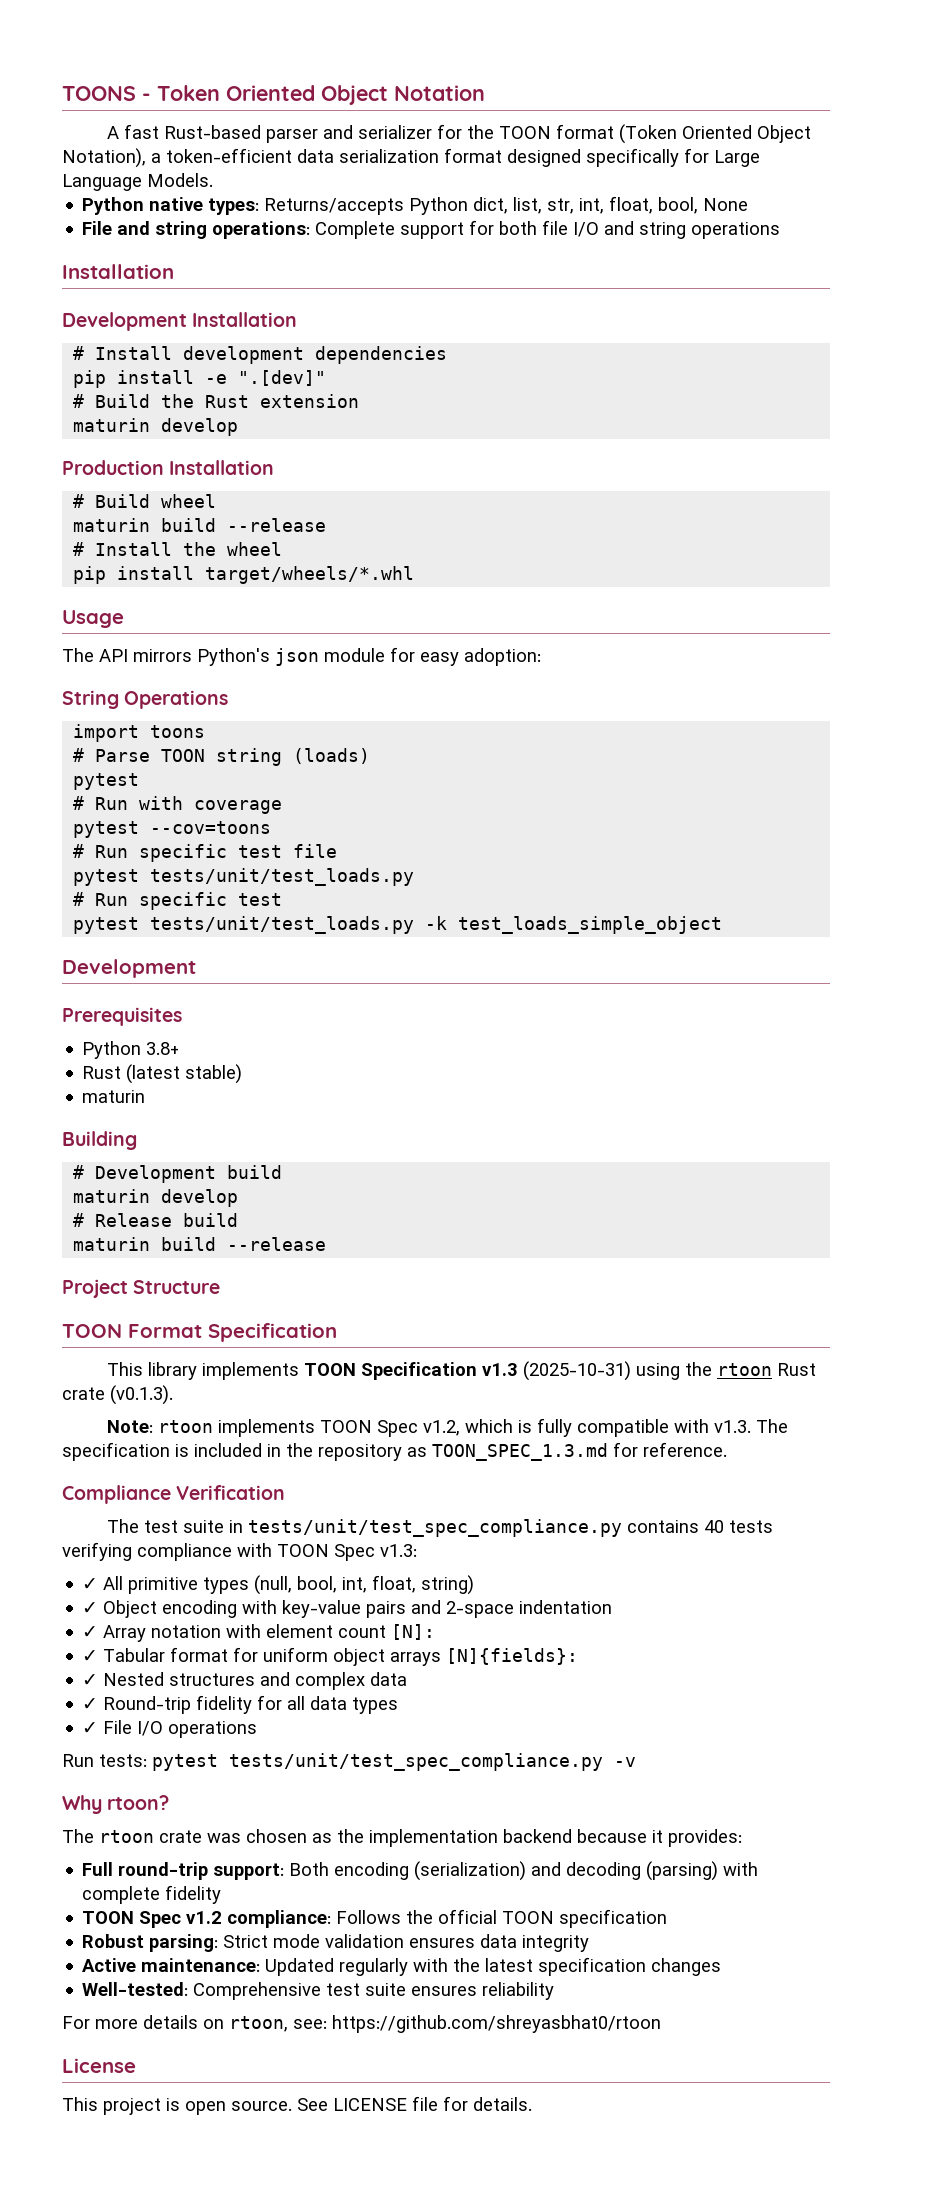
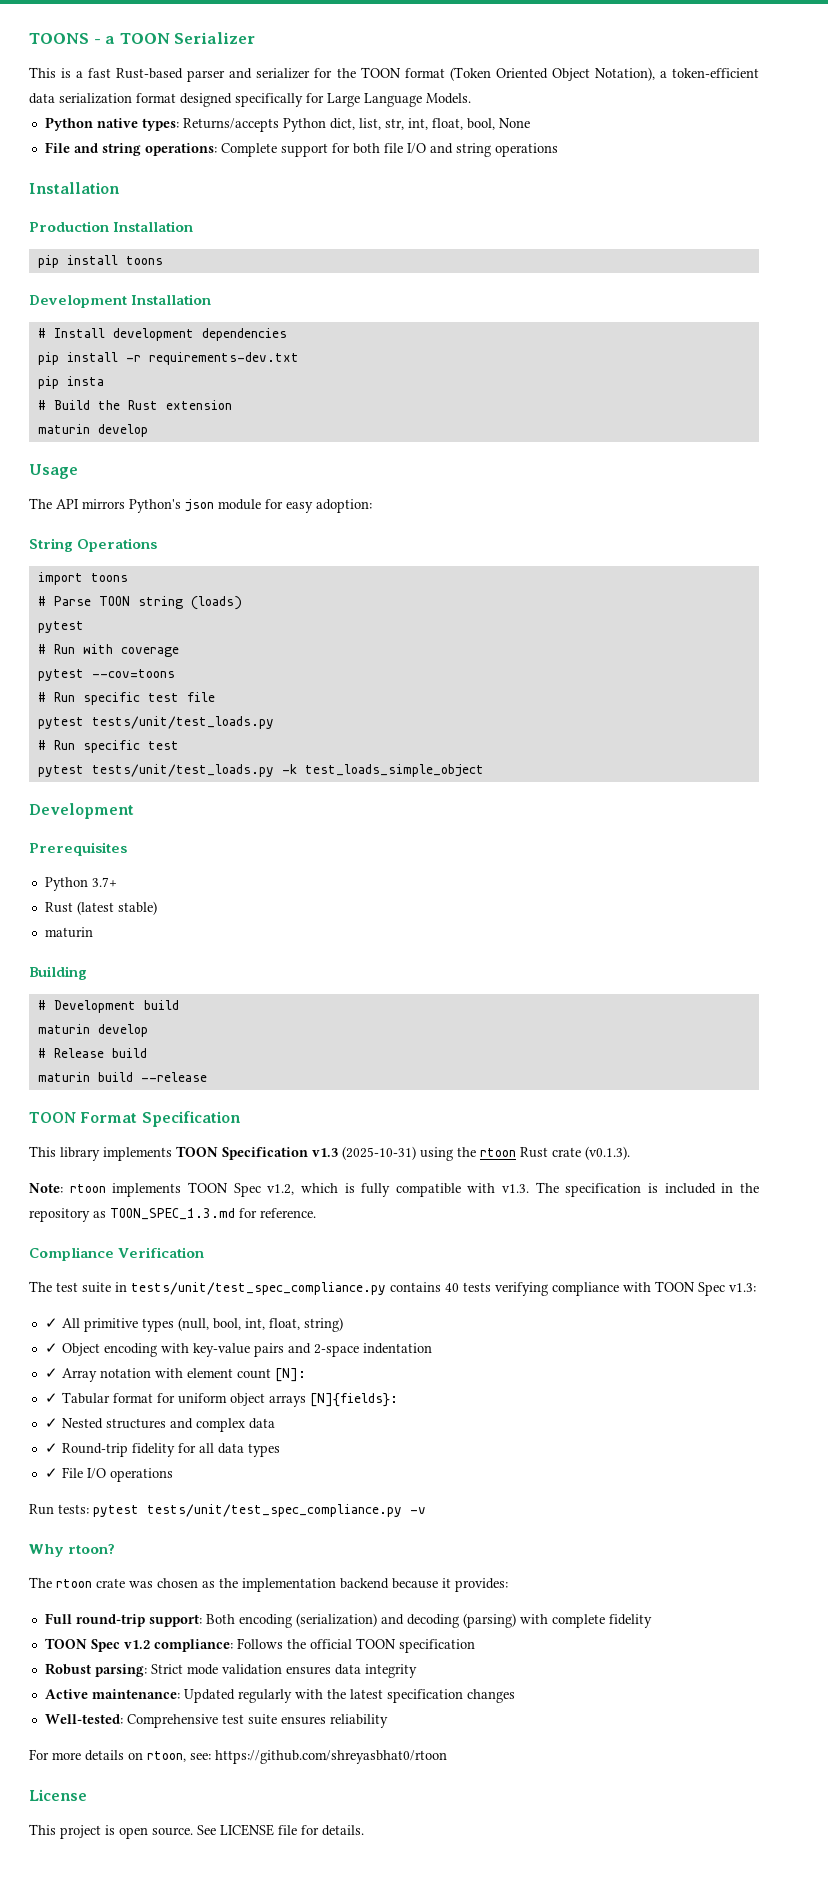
- TOONS - Token Oriented Object Notation
- A fast Rust-based parser and serializer for the TOON format (Token Oriented Object Notation), a token-efficient data serialization format designed specifically for Large Language Models.
+ TOONS - a TOON Serializer
+ This is a fast Rust-based parser and serializer for the TOON format (Token Oriented Object Notation), a token-efficient data serialization format designed specifically for Large Language Models.
+ Production Installation
+ pip install toons
- pip install -e ".[dev]"
+ pip install -r requirements-dev.txt
+ pip insta
- Production Installation
- # Build wheel
- maturin build --release
- # Install the wheel
- pip install target/wheels/*.whl
- Python 3.8+
+ Python 3.7+
- Project Structure

